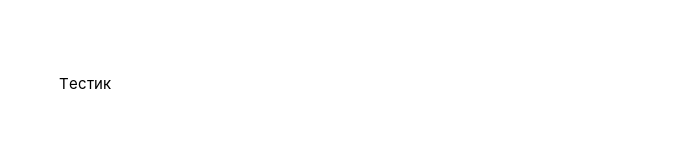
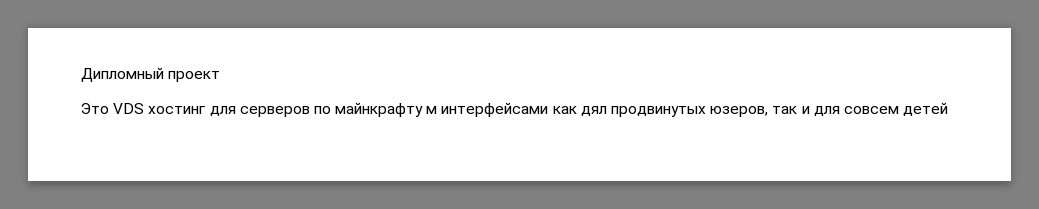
- Тестик
+ Дипломный проект
+ Это VDS хостинг для серверов по майнкрафту м интерфейсами как дял продвинутых юзеров, так и для совсем детей

